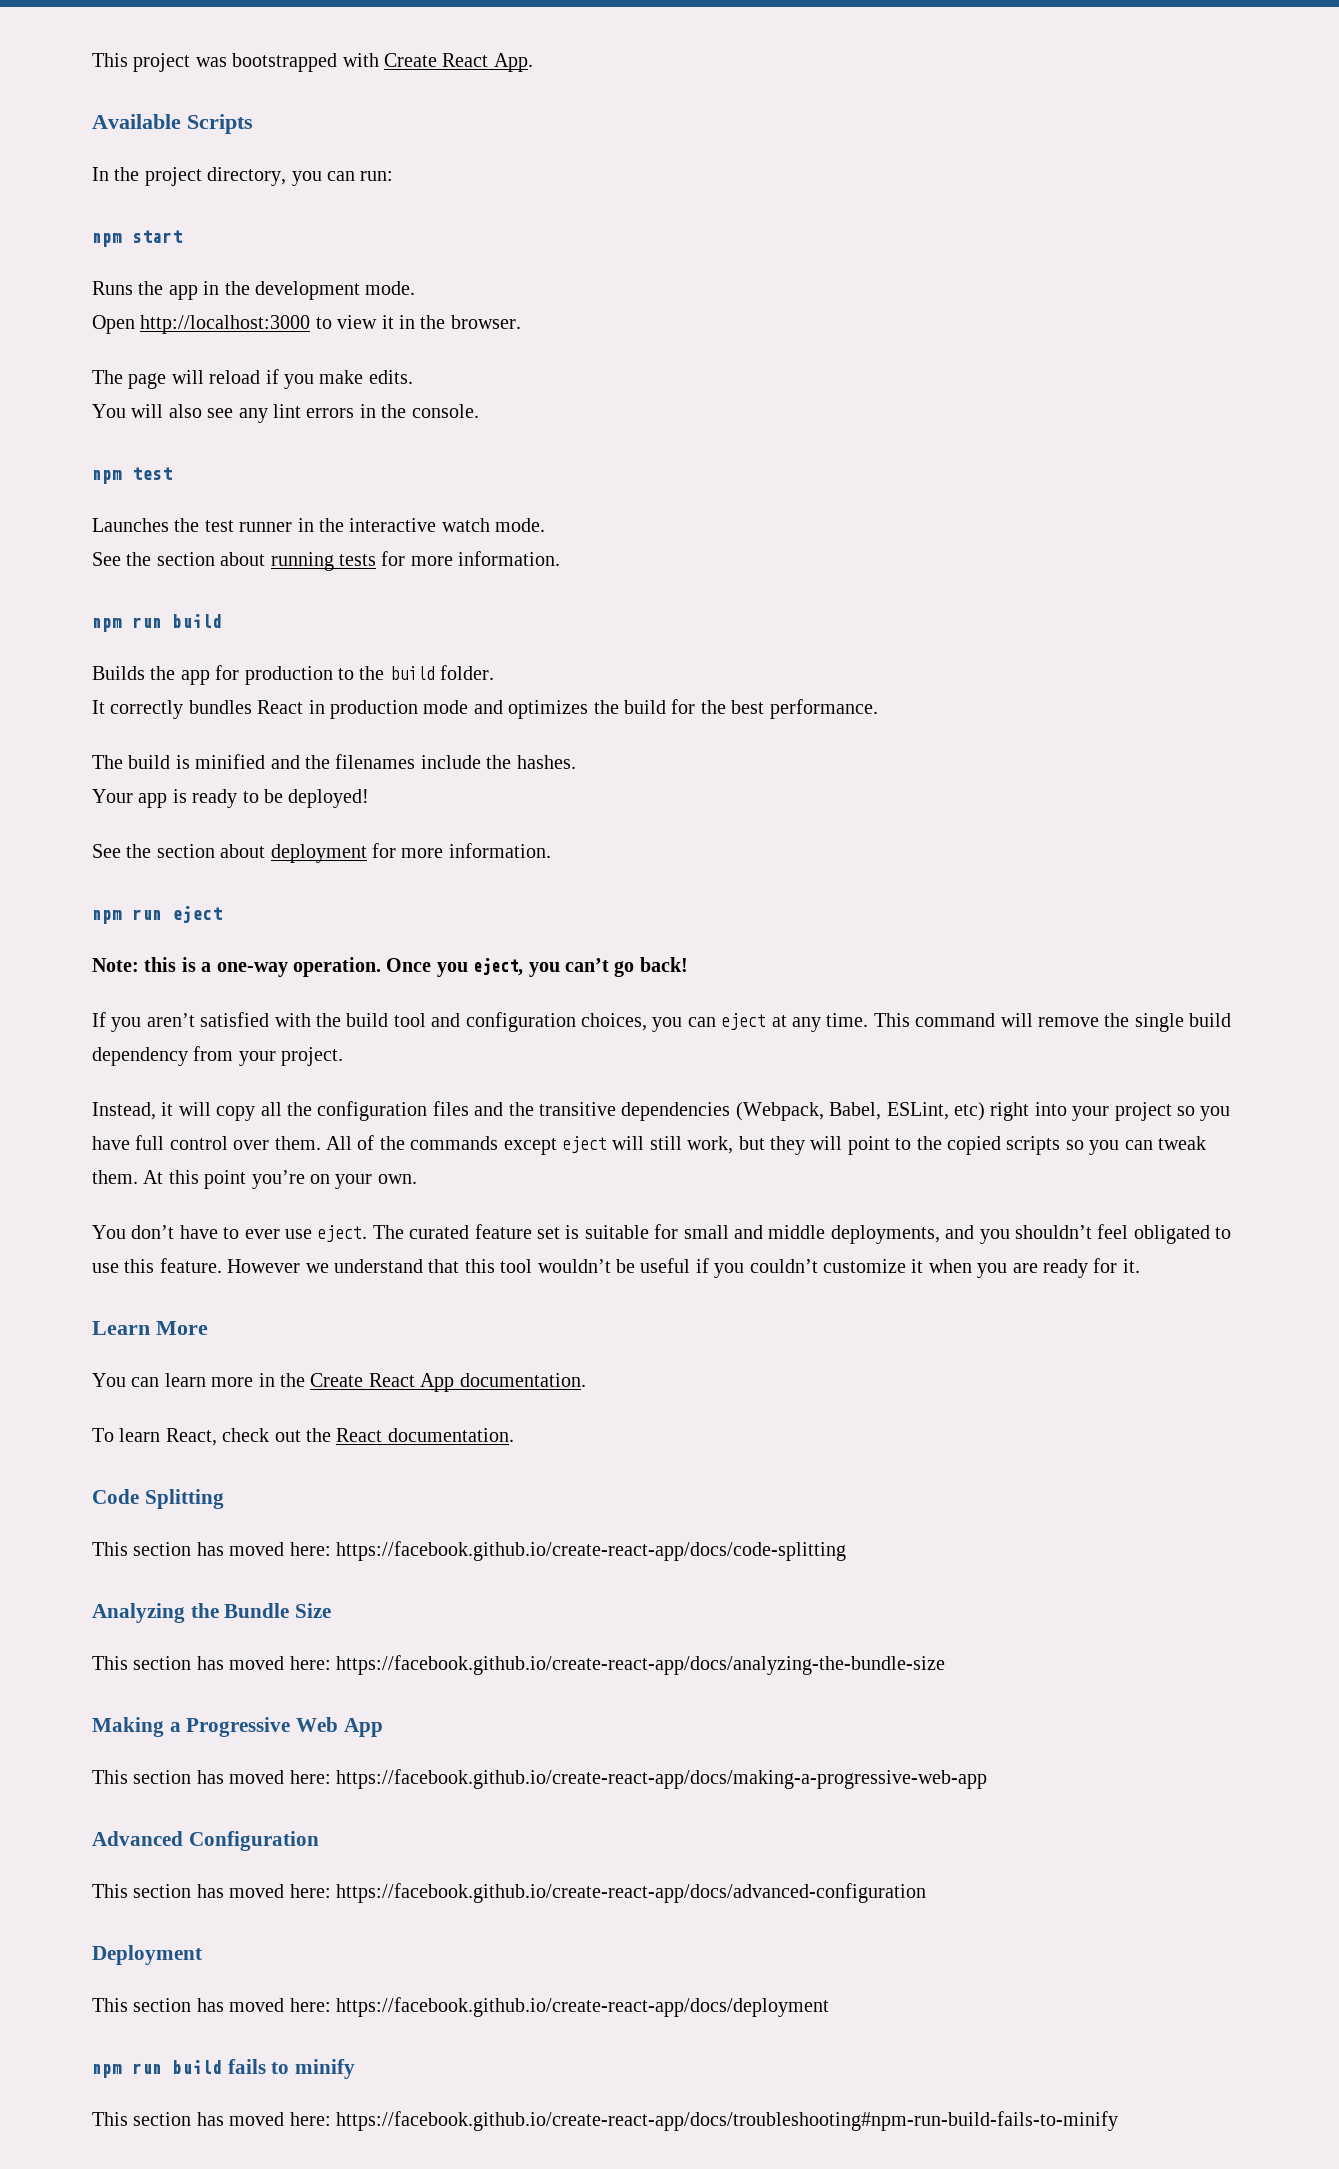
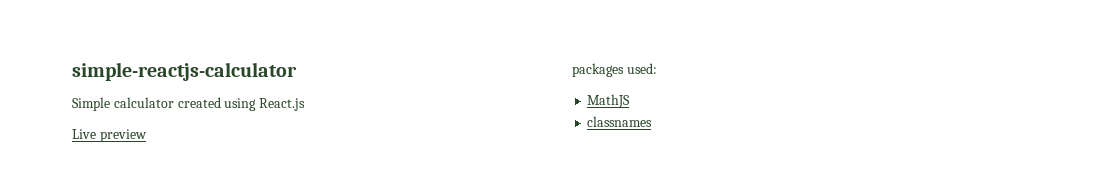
- This project was bootstrapped with Create React App.
- Available Scripts
- In the project directory, you can run:
- npm start
- Runs the app in the development mode.
- Open http://localhost:3000 to view it in the browser.
- The page will reload if you make edits.
- You will also see any lint errors in the console.
- npm test
- Launches the test runner in the interactive watch mode.
- See the section about running tests for more information.
- npm run build
- Builds the app for production to the build folder.
- It correctly bundles React in production mode and optimizes the build for the best performance.
- The build is minified and the filenames include the hashes.
- Your app is ready to be deployed!
- See the section about deployment for more information.
- npm run eject
- Note: this is a one-way operation. Once you eject, you can’t go back!
- If you aren’t satisfied with the build tool and configuration choices, you can eject at any time. This command will remove the single build dependency from your project.
- Instead, it will copy all the configuration files and the transitive dependencies (Webpack, Babel, ESLint, etc) right into your project so you have full control over them. All of the commands except eject will still work, but they will point to the copied scripts so you can tweak them. At this point you’re on your own.
- You don’t have to ever use eject. The curated feature set is suitable for small and middle deployments, and you shouldn’t feel obligated to use this feature. However we understand that this tool wouldn’t be useful if you couldn’t customize it when you are ready for it.
- Learn More
- You can learn more in the Create React App documentation.
- To learn React, check out the React documentation.
- Code Splitting
- This section has moved here: https://facebook.github.io/create-react-app/docs/code-splitting
- Analyzing the Bundle Size
- This section has moved here: https://facebook.github.io/create-react-app/docs/analyzing-the-bundle-size
- Making a Progressive Web App
- This section has moved here: https://facebook.github.io/create-react-app/docs/making-a-progressive-web-app
- Advanced Configuration
- This section has moved here: https://facebook.github.io/create-react-app/docs/advanced-configuration
- Deployment
- This section has moved here: https://facebook.github.io/create-react-app/docs/deployment
- npm run build fails to minify
- This section has moved here: https://facebook.github.io/create-react-app/docs/troubleshooting#npm-run-build-fails-to-minify
+ simple-reactjs-calculator
+ Simple calculator created using React.js
+ Live preview
+ packages used:
+ MathJS
+ classnames

